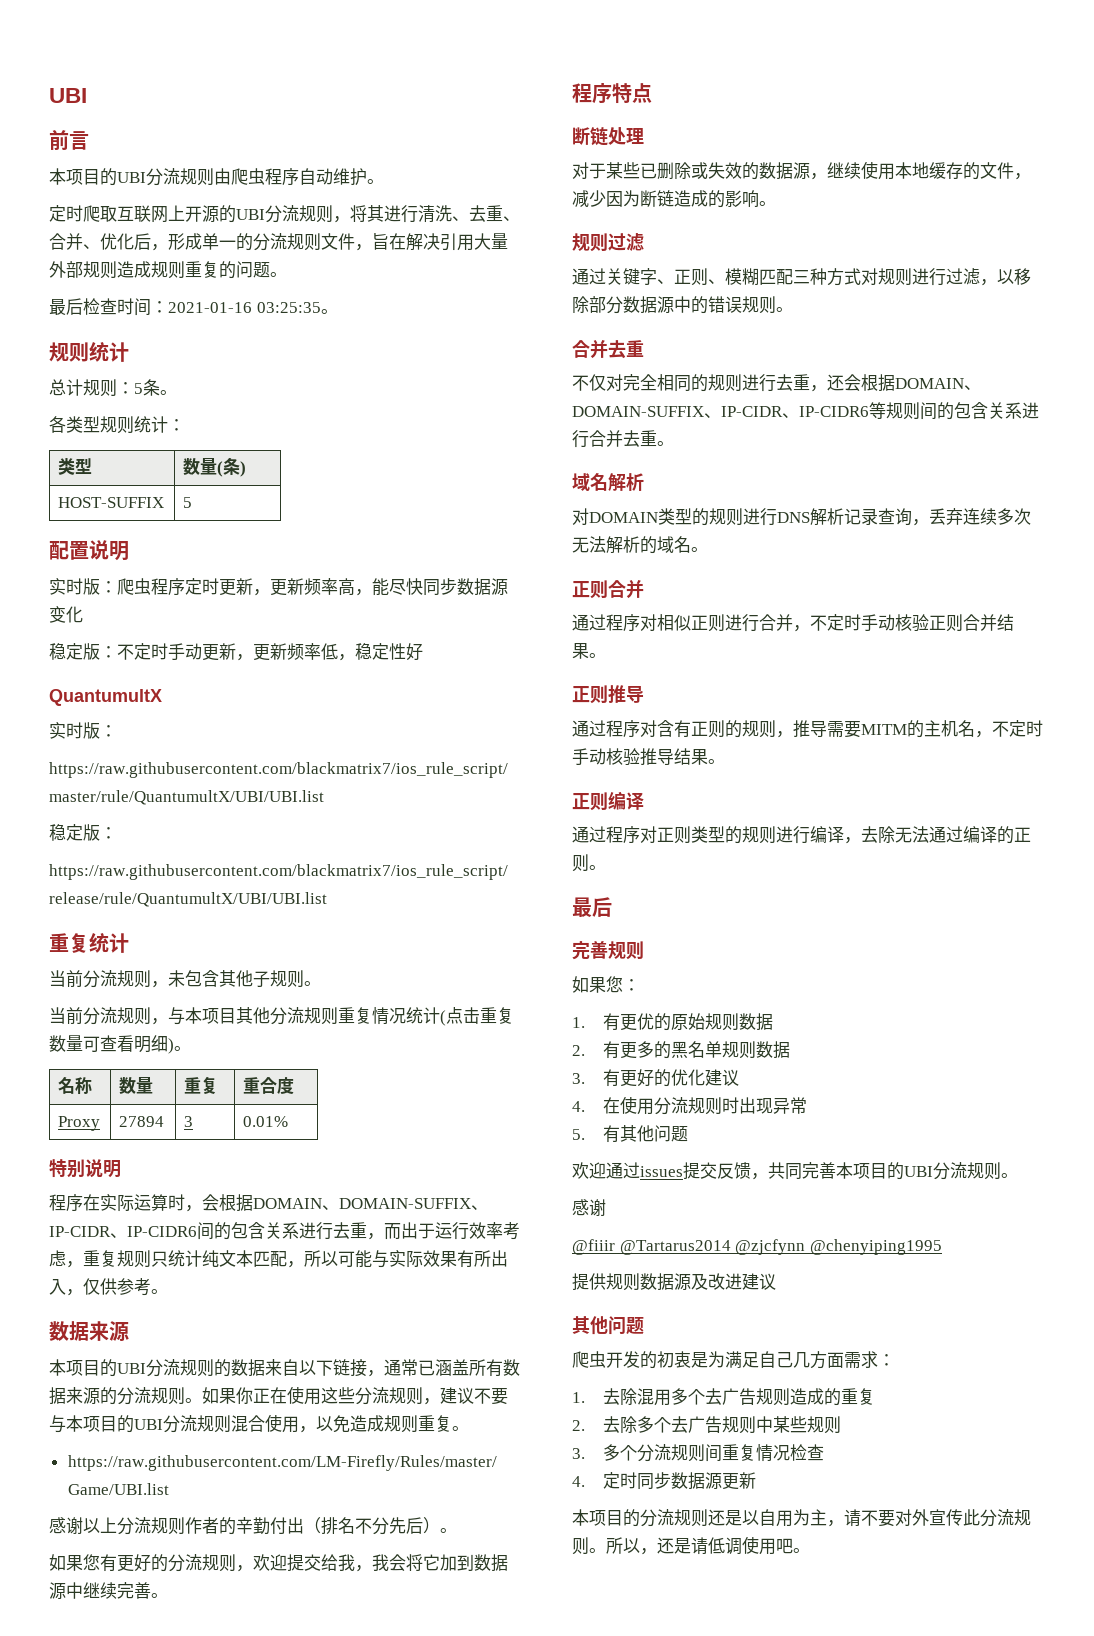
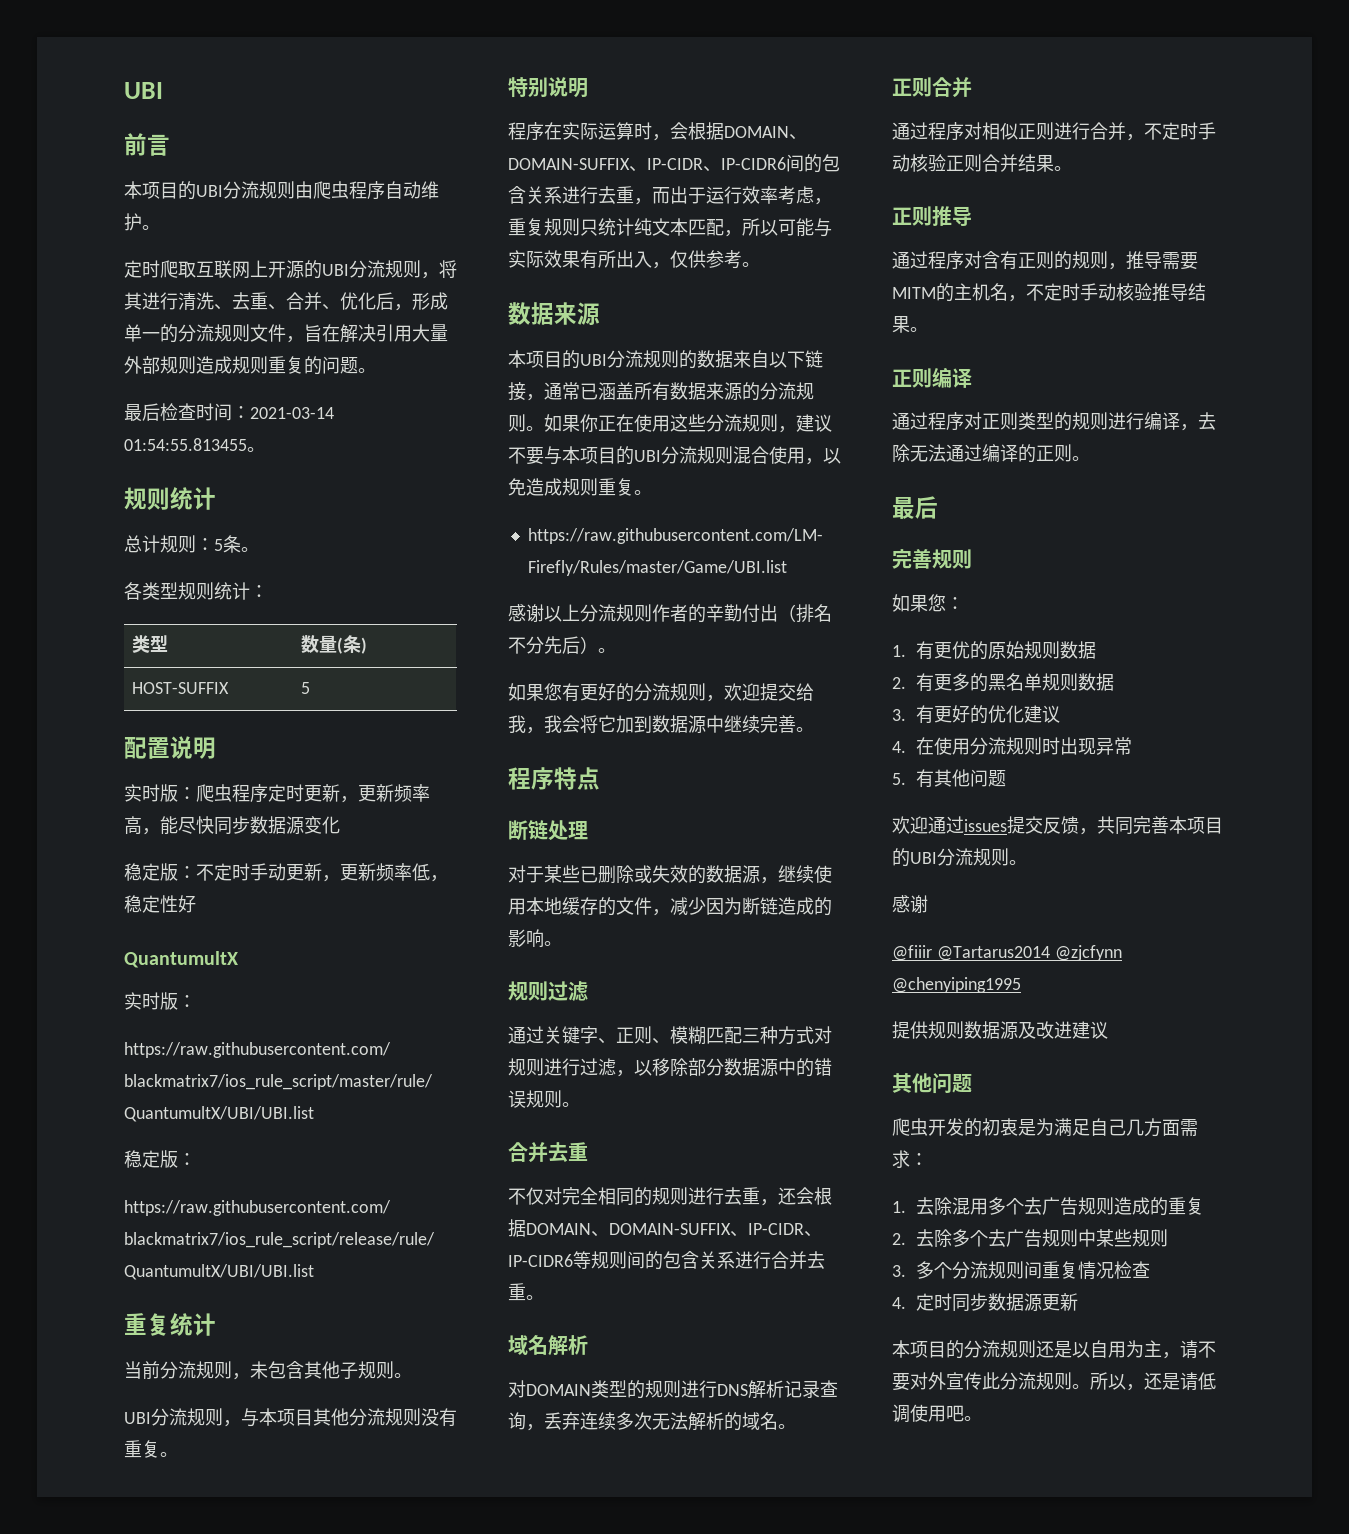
- 最后检查时间：2021-01-16 03:25:35。
+ 最后检查时间：2021-03-14 01:54:55.813455。
- 当前分流规则，与本项目其他分流规则重复情况统计(点击重复数量可查看明细)。
- 名称 | 数量 | 重复 | 重合度
- Proxy | 27894 | 3 | 0.01%
+ UBI分流规则，与本项目其他分流规则没有重复。

